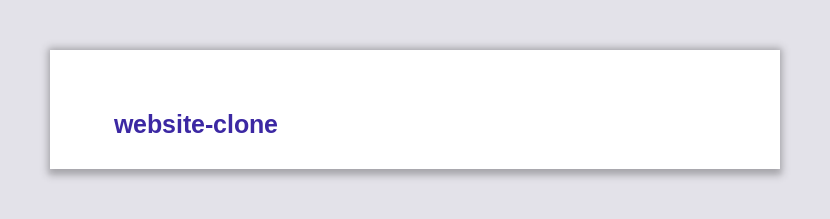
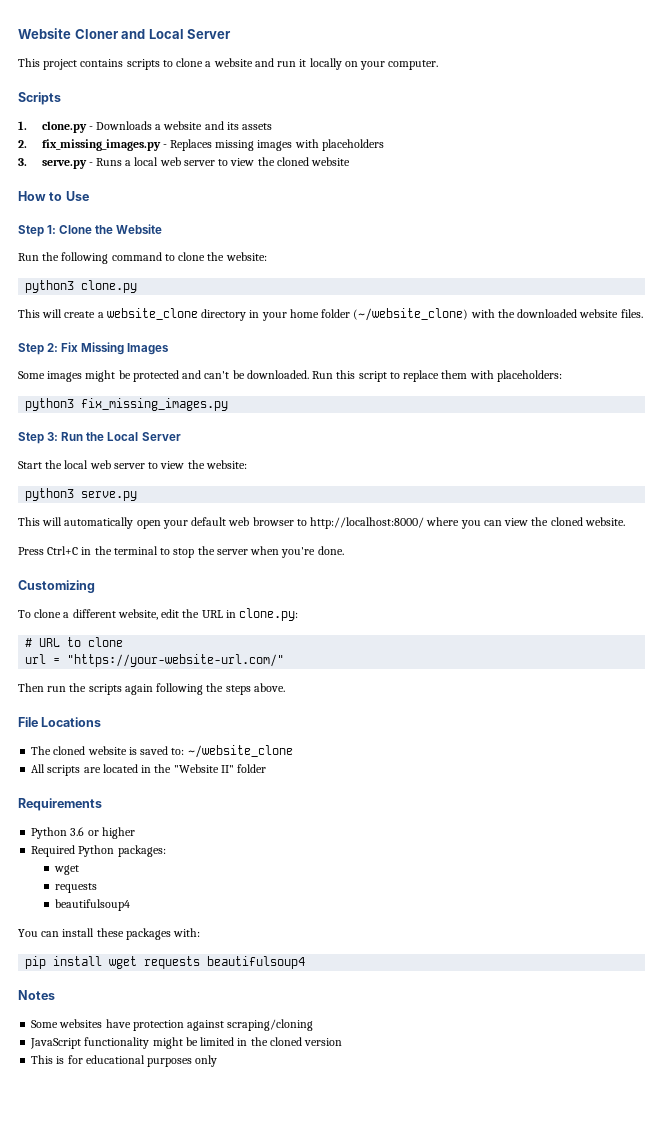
- website-clone
+ Website Cloner and Local Server
+ This project contains scripts to clone a website and run it locally on your computer.
+ Scripts
+ 1. clone.py - Downloads a website and its assets
+ 2. fix_missing_images.py - Replaces missing images with placeholders
+ 3. serve.py - Runs a local web server to view the cloned website
+ How to Use
+ Step 1: Clone the Website
+ Run the following command to clone the website:
+ python3 clone.py
+ This will create a website_clone directory in your home folder (~/website_clone) with the downloaded website files.
+ Step 2: Fix Missing Images
+ Some images might be protected and can't be downloaded. Run this script to replace them with placeholders:
+ python3 fix_missing_images.py
+ Step 3: Run the Local Server
+ Start the local web server to view the website:
+ python3 serve.py
+ This will automatically open your default web browser to http://localhost:8000/ where you can view the cloned website.
+ Press Ctrl+C in the terminal to stop the server when you're done.
+ Customizing
+ To clone a different website, edit the URL in clone.py:
+ # URL to clone
+ url = "https://your-website-url.com/"
+ Then run the scripts again following the steps above.
+ File Locations
+ The cloned website is saved to: ~/website_clone
+ All scripts are located in the "Website II" folder
+ Requirements
+ Python 3.6 or higher
+ Required Python packages:
+ wget
+ requests
+ beautifulsoup4
+ You can install these packages with:
+ pip install wget requests beautifulsoup4
+ Notes
+ Some websites have protection against scraping/cloning
+ JavaScript functionality might be limited in the cloned version
+ This is for educational purposes only

